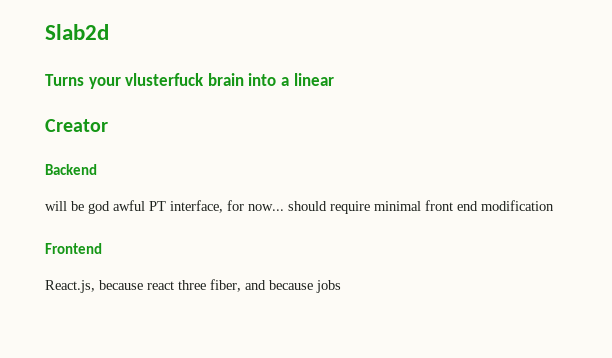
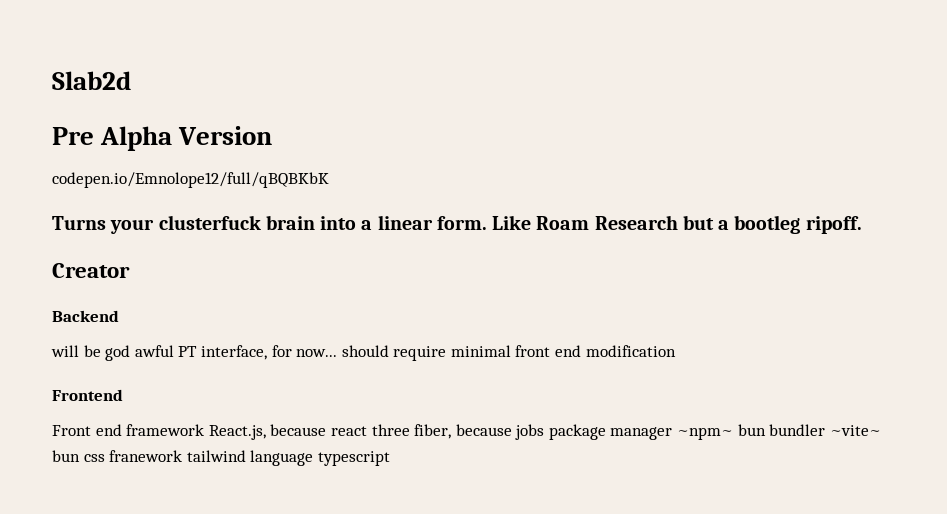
+ Pre Alpha Version
+ codepen.io/Emnolope12/full/qBQBKbK
- Turns your vlusterfuck brain into a linear
+ Turns your clusterfuck brain into a linear form. Like Roam Research but a bootleg ripoff.
- React.js, because react three fiber, and because jobs
+ Front end framework React.js, because react three fiber, because jobs package manager ~npm~ bun bundler ~vite~ bun css franework tailwind language typescript

